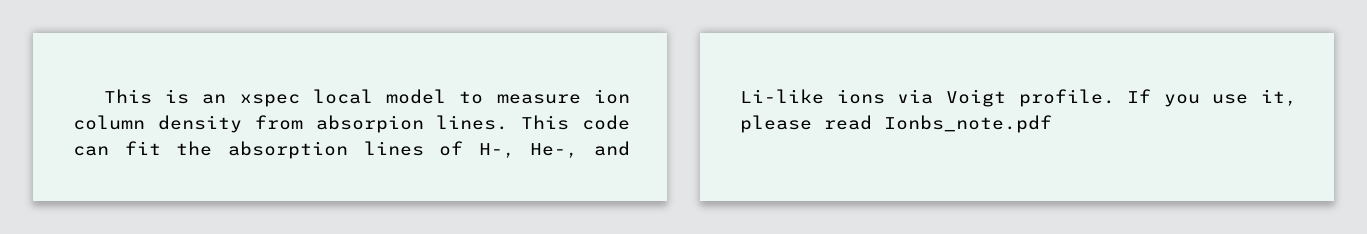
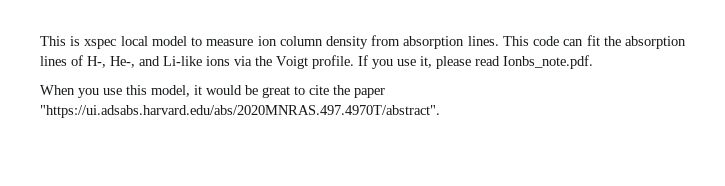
- This is an xspec local model to measure ion column density from absorpion lines.
+ This is xspec local model to measure ion column density from absorption lines.
- This code can fit the absorption lines of H-, He-, and Li-like ions via Voigt profile.
+ This code can fit the absorption lines of H-, He-, and Li-like ions via the Voigt profile.
- If you use it, please read Ionbs_note.pdf
+ If you use it, please read Ionbs_note.pdf.
+ When you use this model, it would be great to cite the paper "https://ui.adsabs.harvard.edu/abs/2020MNRAS.497.4970T/abstract".

